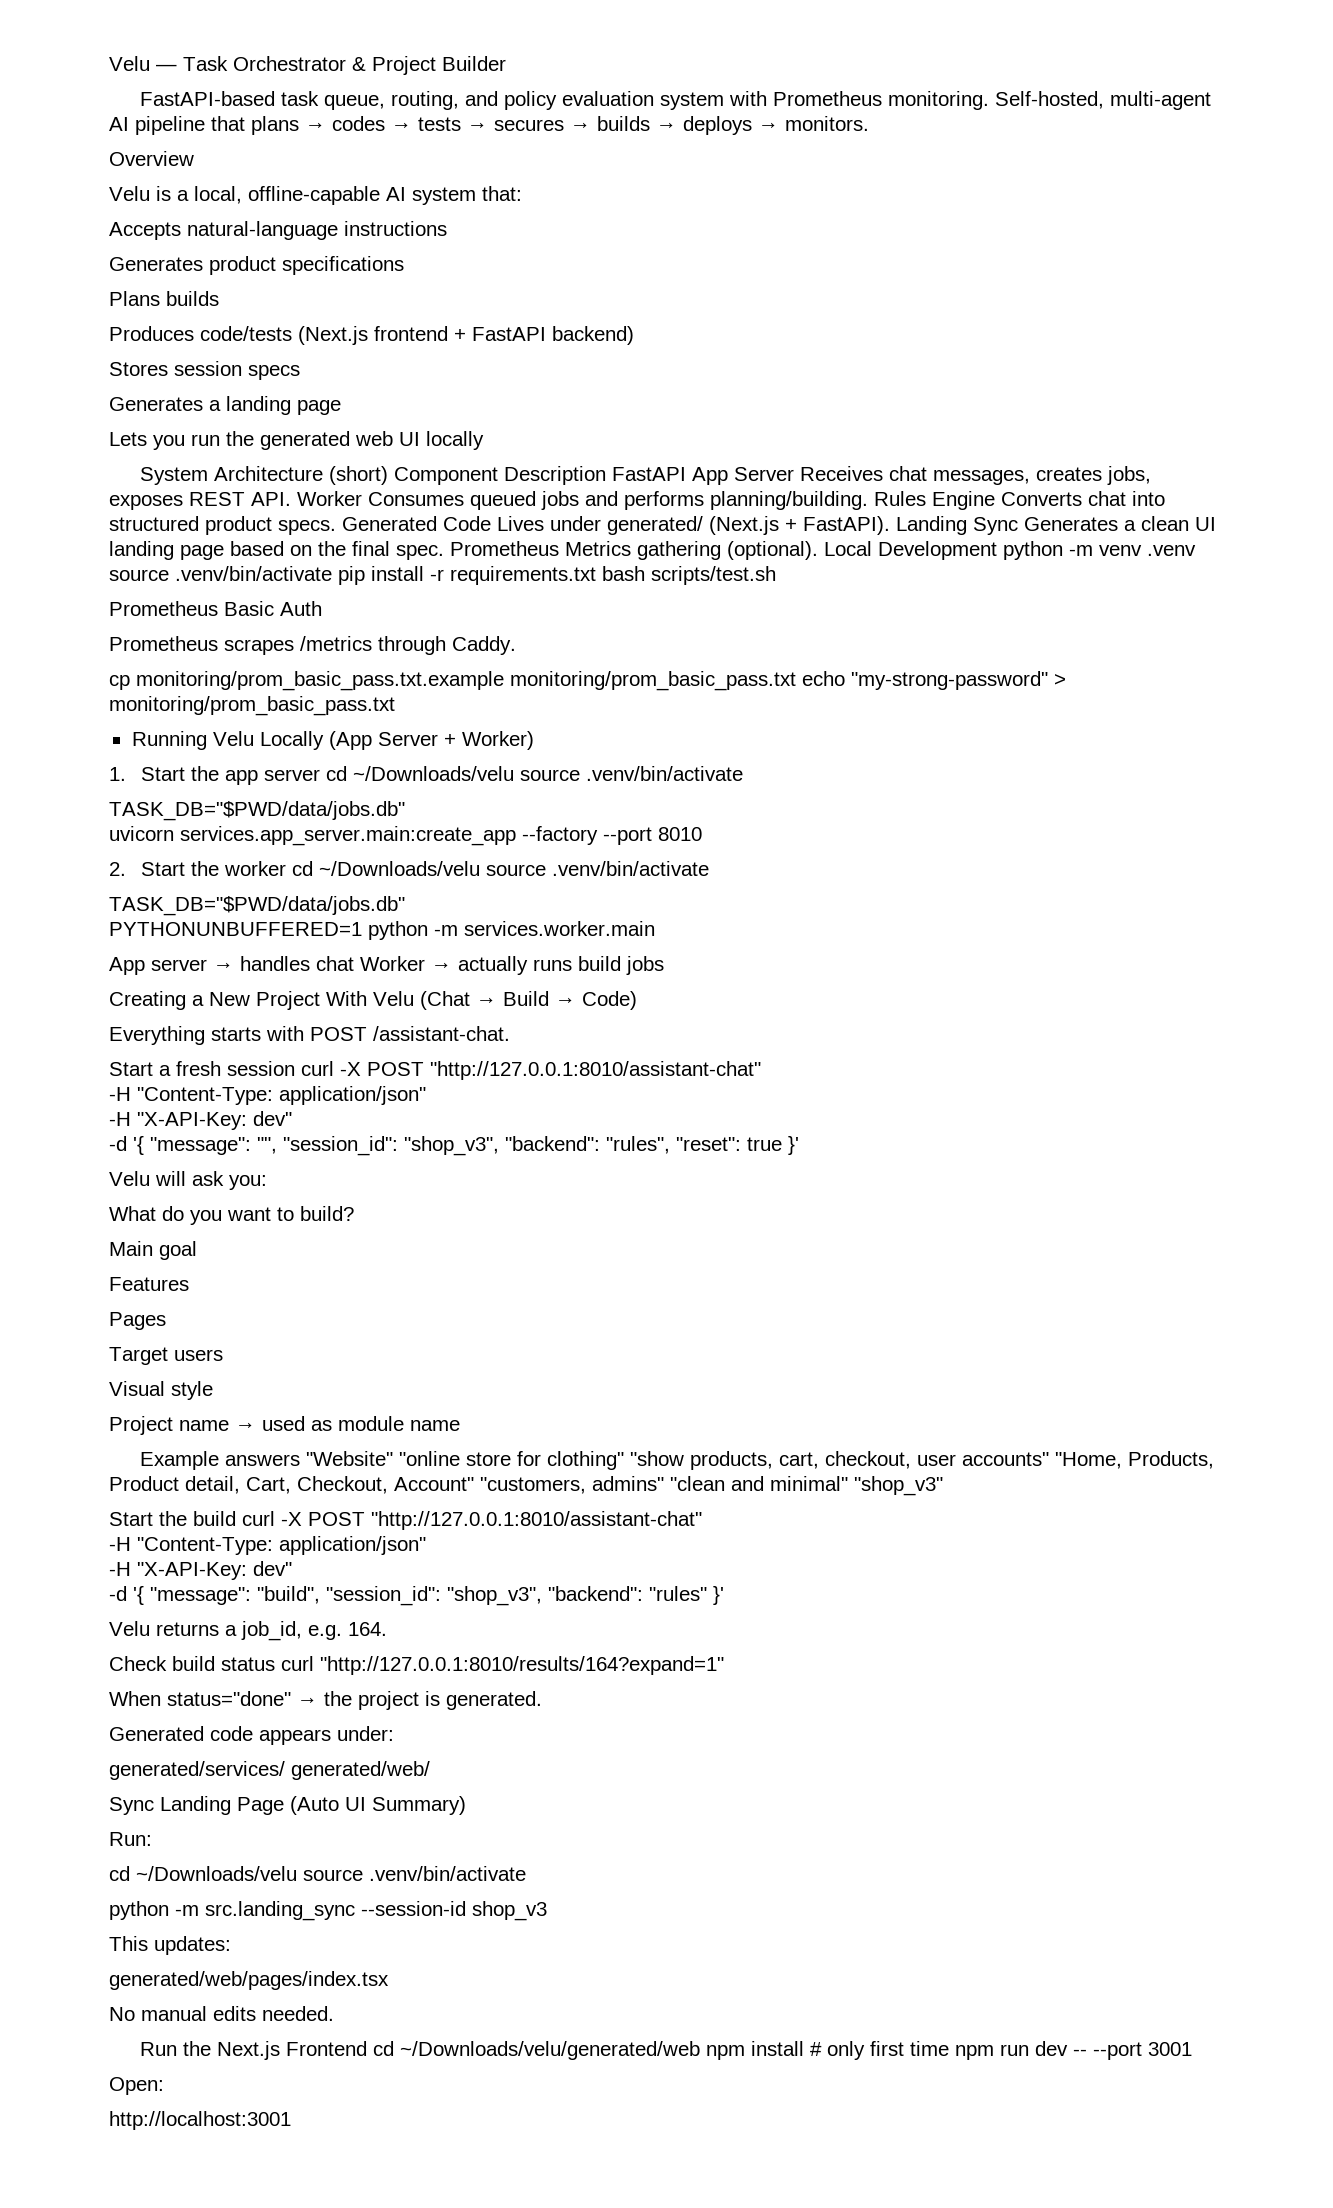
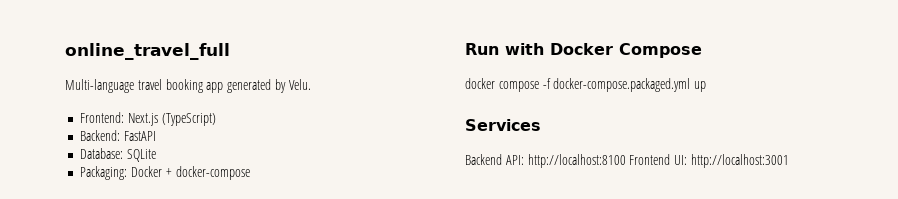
- Velu — Task Orchestrator & Project Builder
- FastAPI-based task queue, routing, and policy evaluation system with Prometheus monitoring. Self-hosted, multi-agent AI pipeline that plans → codes → tests → secures → builds → deploys → monitors.
- Overview
- Velu is a local, offline-capable AI system that:
- Accepts natural-language instructions
- Generates product specifications
- Plans builds
- Produces code/tests (Next.js frontend + FastAPI backend)
- Stores session specs
- Generates a landing page
- Lets you run the generated web UI locally
- System Architecture (short) Component Description FastAPI App Server Receives chat messages, creates jobs, exposes REST API. Worker Consumes queued jobs and performs planning/building. Rules Engine Converts chat into structured product specs. Generated Code Lives under generated/ (Next.js + FastAPI). Landing Sync Generates a clean UI landing page based on the final spec. Prometheus Metrics gathering (optional). Local Development python -m venv .venv source .venv/bin/activate pip install -r requirements.txt bash scripts/test.sh
- Prometheus Basic Auth
- Prometheus scrapes /metrics through Caddy.
- cp monitoring/prom_basic_pass.txt.example monitoring/prom_basic_pass.txt echo "my-strong-password" > monitoring/prom_basic_pass.txt
- Running Velu Locally (App Server + Worker)
- 1. Start the app server cd ~/Downloads/velu source .venv/bin/activate
- TASK_DB="$PWD/data/jobs.db"
- uvicorn services.app_server.main:create_app --factory --port 8010
- 2. Start the worker cd ~/Downloads/velu source .venv/bin/activate
- TASK_DB="$PWD/data/jobs.db"
- PYTHONUNBUFFERED=1 python -m services.worker.main
- App server → handles chat Worker → actually runs build jobs
- Creating a New Project With Velu (Chat → Build → Code)
- Everything starts with POST /assistant-chat.
- Start a fresh session curl -X POST "http://127.0.0.1:8010/assistant-chat"
- -H "Content-Type: application/json"
- -H "X-API-Key: dev"
- -d '{ "message": "", "session_id": "shop_v3", "backend": "rules", "reset": true }'
- Velu will ask you:
- What do you want to build?
- Main goal
- Features
- Pages
- Target users
- Visual style
- Project name → used as module name
- Example answers "Website" "online store for clothing" "show products, cart, checkout, user accounts" "Home, Products, Product detail, Cart, Checkout, Account" "customers, admins" "clean and minimal" "shop_v3"
- Start the build curl -X POST "http://127.0.0.1:8010/assistant-chat"
- -H "Content-Type: application/json"
- -H "X-API-Key: dev"
- -d '{ "message": "build", "session_id": "shop_v3", "backend": "rules" }'
- Velu returns a job_id, e.g. 164.
- Check build status curl "http://127.0.0.1:8010/results/164?expand=1"
- When status="done" → the project is generated.
- Generated code appears under:
- generated/services/ generated/web/
- Sync Landing Page (Auto UI Summary)
- Run:
- cd ~/Downloads/velu source .venv/bin/activate
- python -m src.landing_sync --session-id shop_v3
- This updates:
- generated/web/pages/index.tsx
- No manual edits needed.
- Run the Next.js Frontend cd ~/Downloads/velu/generated/web npm install # only first time npm run dev -- --port 3001
- Open:
- http://localhost:3001
+ online_travel_full
+ Multi-language travel booking app generated by Velu.
+ Frontend: Next.js (TypeScript)
+ Backend: FastAPI
+ Database: SQLite
+ Packaging: Docker + docker-compose
+ Run with Docker Compose
+ docker compose -f docker-compose.packaged.yml up
+ Services
+ Backend API: http://localhost:8100 Frontend UI: http://localhost:3001

